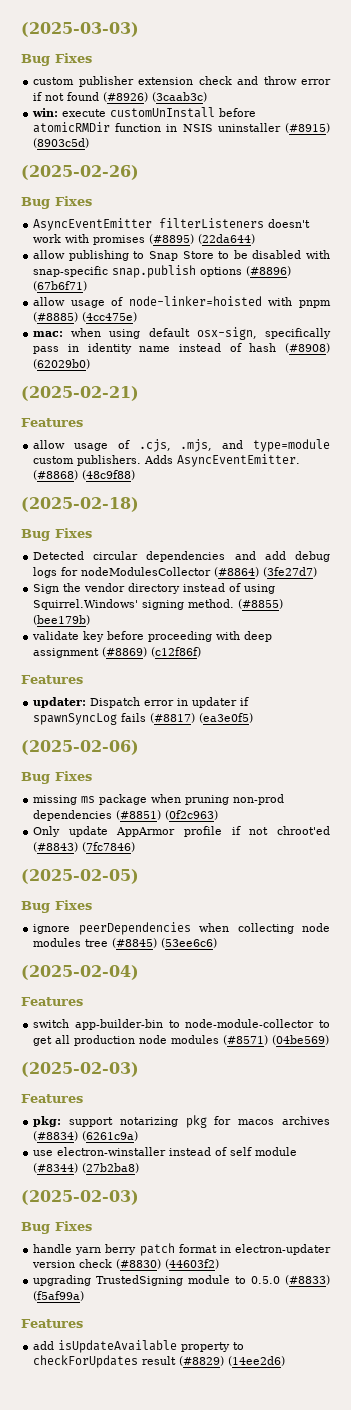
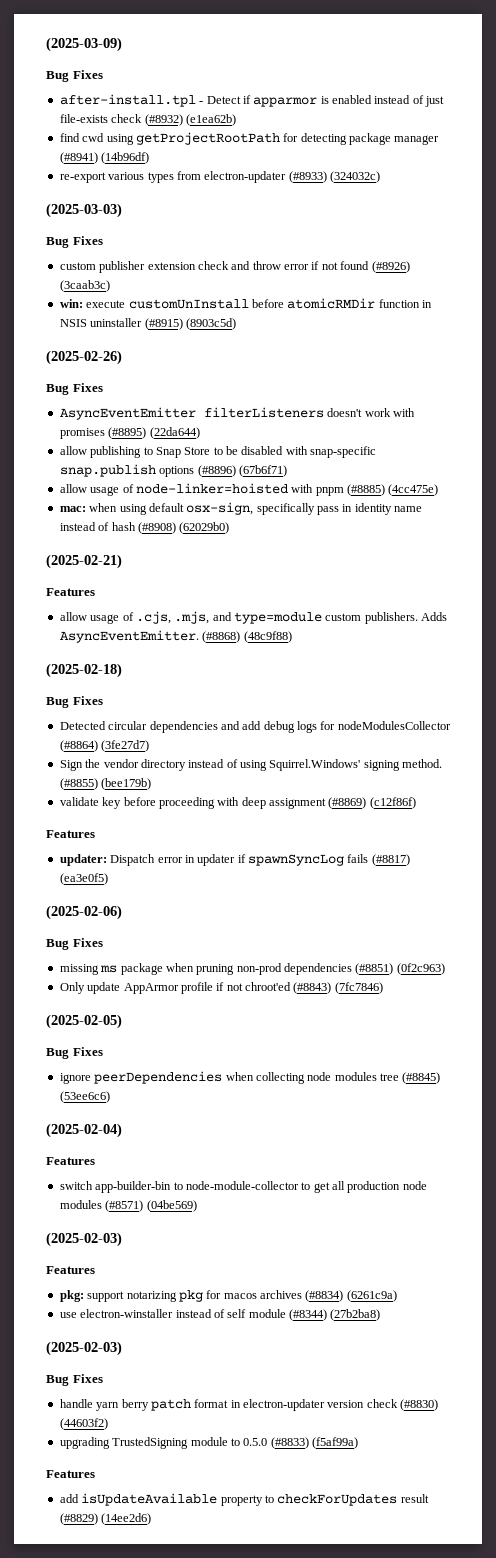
+ (2025-03-09)
+ Bug Fixes
+ after-install.tpl - Detect if apparmor is enabled instead of just file-exists check (#8932) (e1ea62b)
+ find cwd using getProjectRootPath for detecting package manager (#8941) (14b96df)
+ re-export various types from electron-updater (#8933) (324032c)

